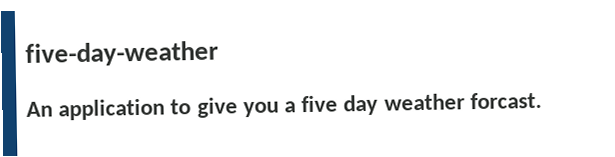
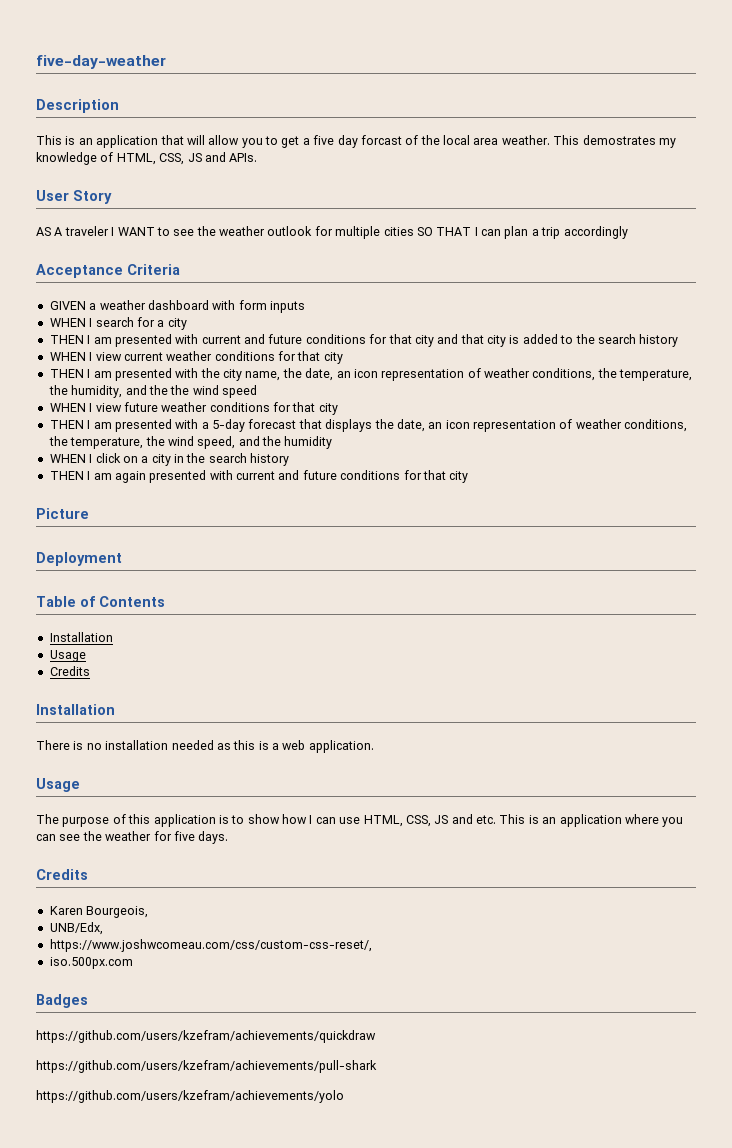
- An application to give you a five day weather forcast.
+ Description
+ This is an application that will allow you to get a five day forcast of the local area weather. This demostrates my knowledge of HTML, CSS, JS and APIs.
+ User Story
+ AS A traveler I WANT to see the weather outlook for multiple cities SO THAT I can plan a trip accordingly
+ Acceptance Criteria
+ GIVEN a weather dashboard with form inputs
+ WHEN I search for a city
+ THEN I am presented with current and future conditions for that city and that city is added to the search history
+ WHEN I view current weather conditions for that city
+ THEN I am presented with the city name, the date, an icon representation of weather conditions, the temperature, the humidity, and the the wind speed
+ WHEN I view future weather conditions for that city
+ THEN I am presented with a 5-day forecast that displays the date, an icon representation of weather conditions, the temperature, the wind speed, and the humidity
+ WHEN I click on a city in the search history
+ THEN I am again presented with current and future conditions for that city
+ Picture
+ Deployment
+ Table of Contents
+ Installation
+ Usage
+ Credits
+ Installation
+ There is no installation needed as this is a web application.
+ Usage
+ The purpose of this application is to show how I can use HTML, CSS, JS and etc. This is an application where you can see the weather for five days.
+ Credits
+ Karen Bourgeois,
+ UNB/Edx,
+ https://www.joshwcomeau.com/css/custom-css-reset/,
+ iso.500px.com
+ Badges
+ https://github.com/users/kzefram/achievements/quickdraw
+ https://github.com/users/kzefram/achievements/pull-shark
+ https://github.com/users/kzefram/achievements/yolo

